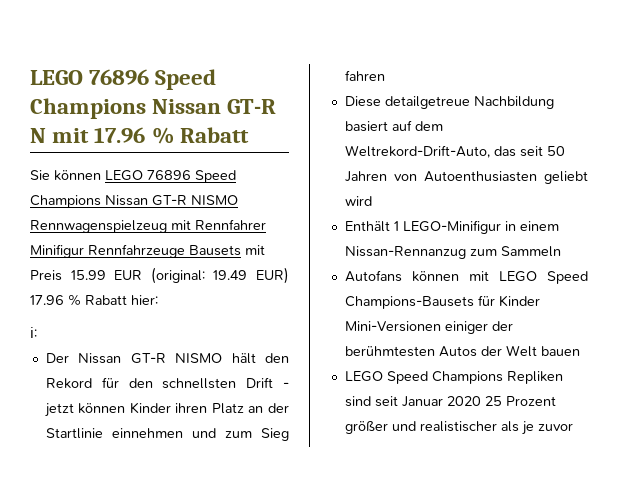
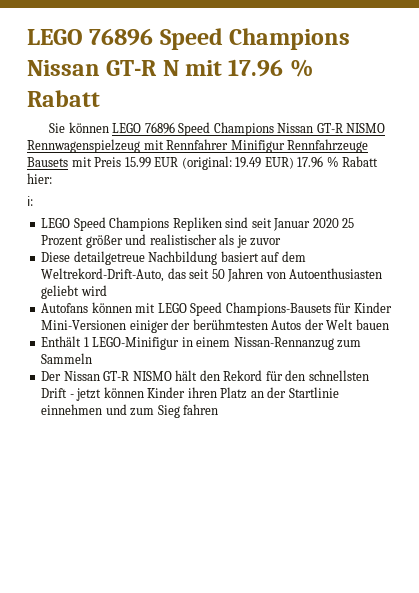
+ LEGO Speed Champions Repliken sind seit Januar 2020 25 Prozent größer und realistischer als je zuvor
+ Diese detailgetreue Nachbildung basiert auf dem Weltrekord-Drift-Auto, das seit 50 Jahren von Autoenthusiasten geliebt wird
+ Autofans können mit LEGO Speed Champions-Bausets für Kinder Mini-Versionen einiger der berühmtesten Autos der Welt bauen
+ Enthält 1 LEGO-Minifigur in einem Nissan-Rennanzug zum Sammeln
- Diese detailgetreue Nachbildung basiert auf dem Weltrekord-Drift-Auto, das seit 50 Jahren von Autoenthusiasten geliebt wird
- Enthält 1 LEGO-Minifigur in einem Nissan-Rennanzug zum Sammeln
- Autofans können mit LEGO Speed Champions-Bausets für Kinder Mini-Versionen einiger der berühmtesten Autos der Welt bauen
- LEGO Speed Champions Repliken sind seit Januar 2020 25 Prozent größer und realistischer als je zuvor

